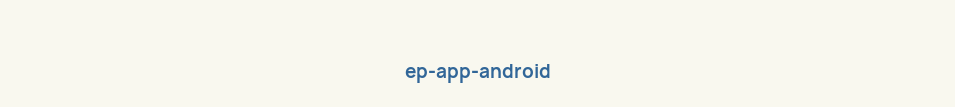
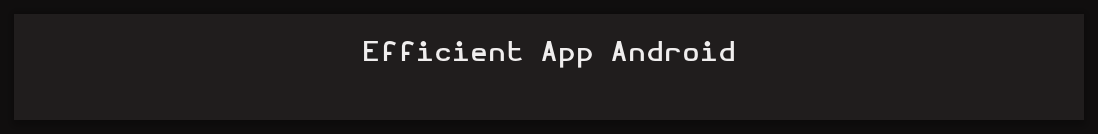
- ep-app-android
+ Efficient App Android

